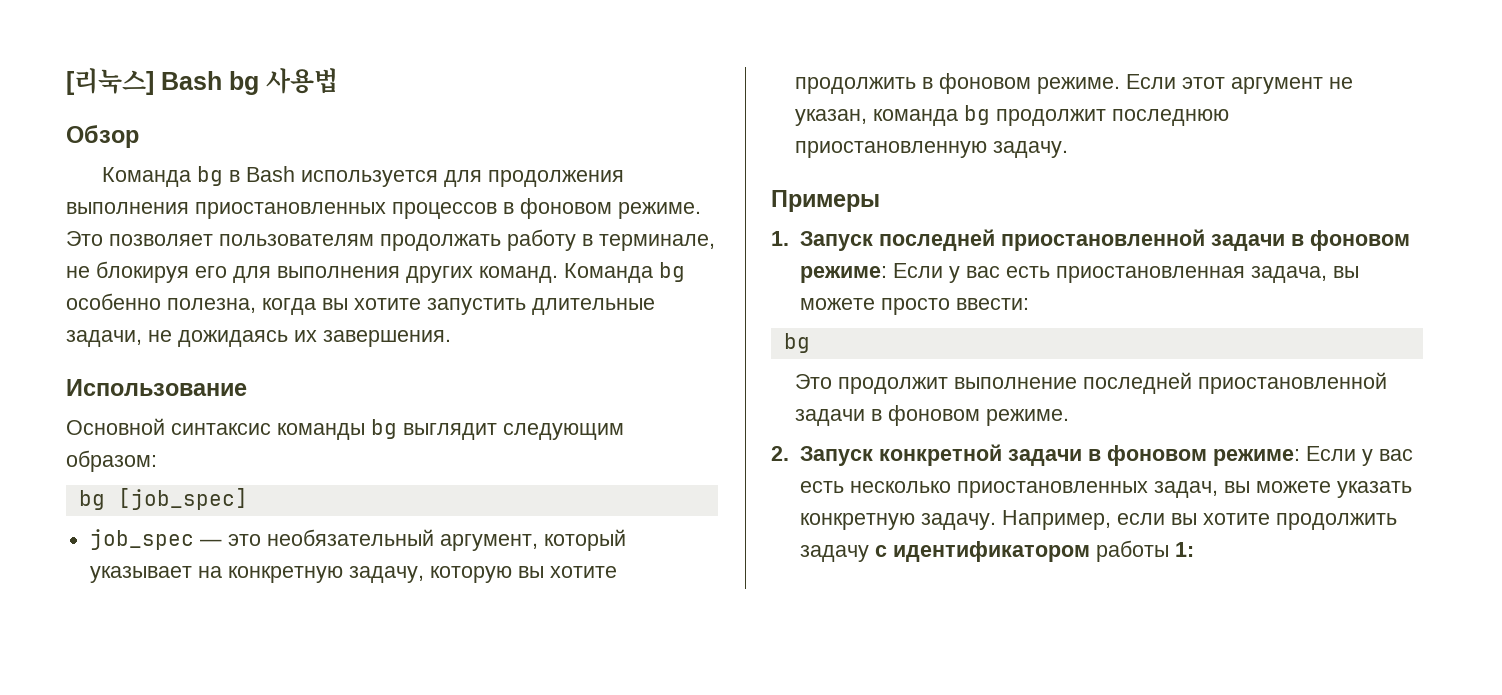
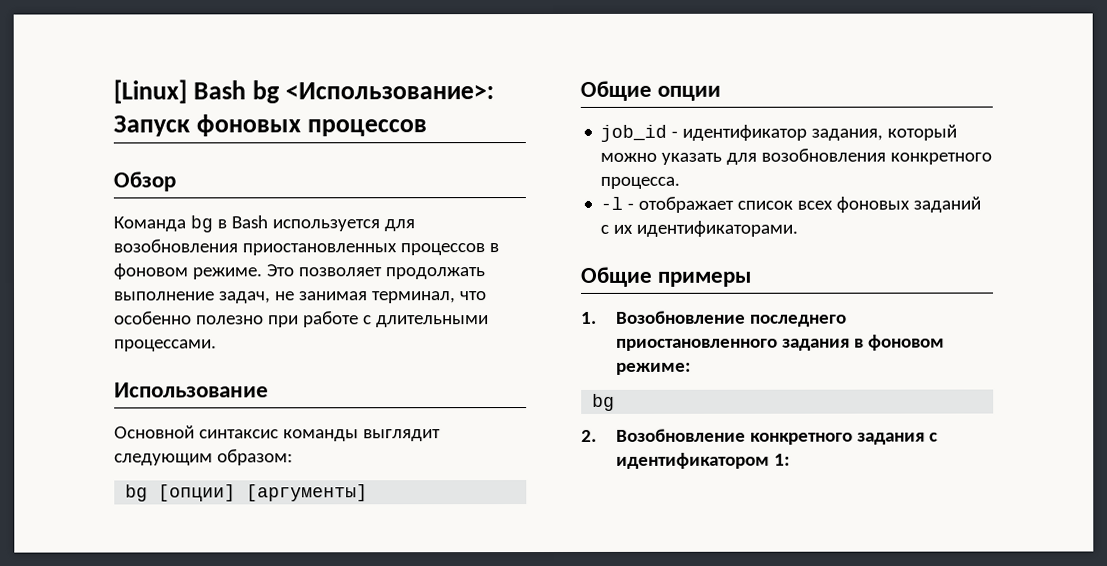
- [리눅스] Bash bg 사용법
+ [Linux] Bash bg <Использование>: Запуск фоновых процессов
- Команда bg в Bash используется для продолжения выполнения приостановленных процессов в фоновом режиме.
+ Команда bg в Bash используется для возобновления приостановленных процессов в фоновом режиме.
- Это позволяет пользователям продолжать работу в терминале, не блокируя его для выполнения других команд. Команда bg особенно полезна, когда вы хотите запустить длительные задачи, не дожидаясь их завершения.
+ Это позволяет продолжать выполнение задач, не занимая терминал, что особенно полезно при работе с длительными процессами.
- Основной синтаксис команды bg выглядит следующим образом:
+ Основной синтаксис команды выглядит следующим образом:
- bg [job_spec]
- job_spec — это необязательный аргумент, который указывает на конкретную задачу, которую вы хотите продолжить в фоновом режиме. Если этот аргумент не указан, команда bg продолжит последнюю приостановленную задачу.
- Примеры
- 1. Запуск последней приостановленной задачи в фоновом режиме: Если у вас есть приостановленная задача, вы можете просто ввести:
+ bg [опции] [аргументы]
+ Общие опции
+ job_id - идентификатор задания, который можно указать для возобновления конкретного процесса.
+ -l - отображает список всех фоновых заданий с их идентификаторами.
+ Общие примеры
+ 1. Возобновление последнего приостановленного задания в фоновом режиме:
  bg
- Это продолжит выполнение последней приостановленной задачи в фоновом режиме.
- 2. Запуск конкретной задачи в фоновом режиме: Если у вас есть несколько приостановленных задач, вы можете указать конкретную задачу. Например, если вы хотите продолжить задачу с идентификатором работы 1:
+ 2. Возобновление конкретного задания с идентификатором 1:

